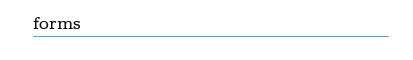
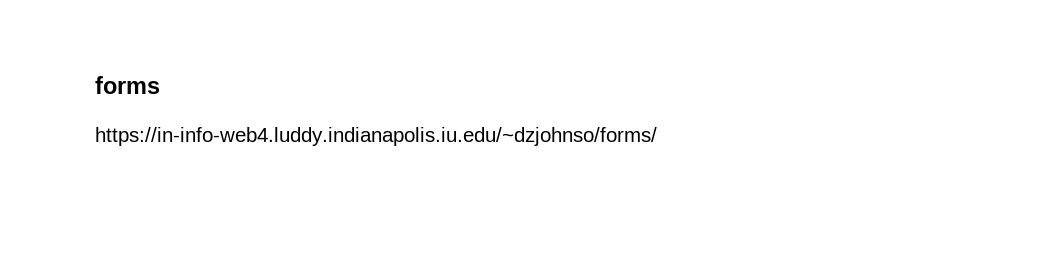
+ https://in-info-web4.luddy.indianapolis.iu.edu/~dzjohnso/forms/

